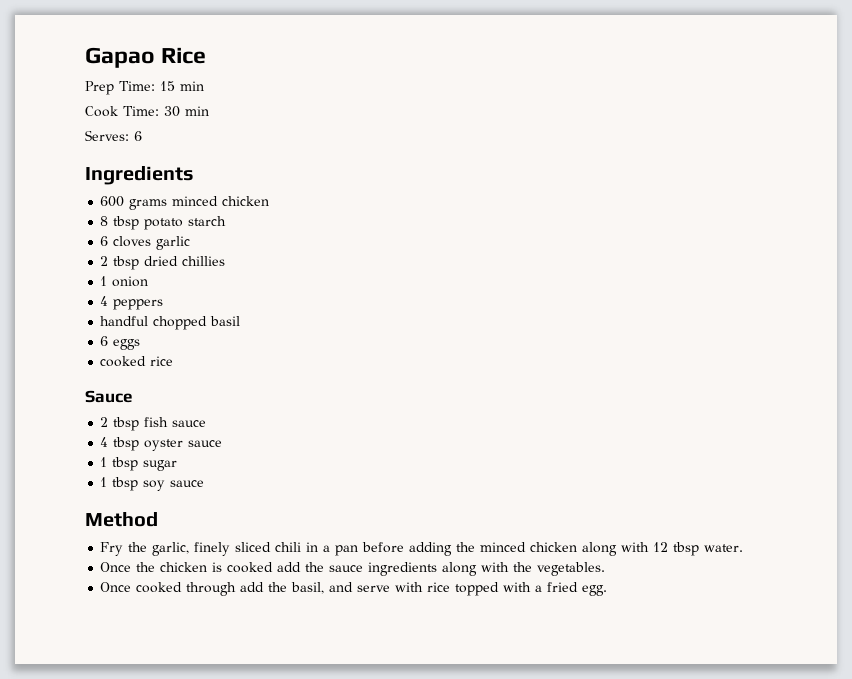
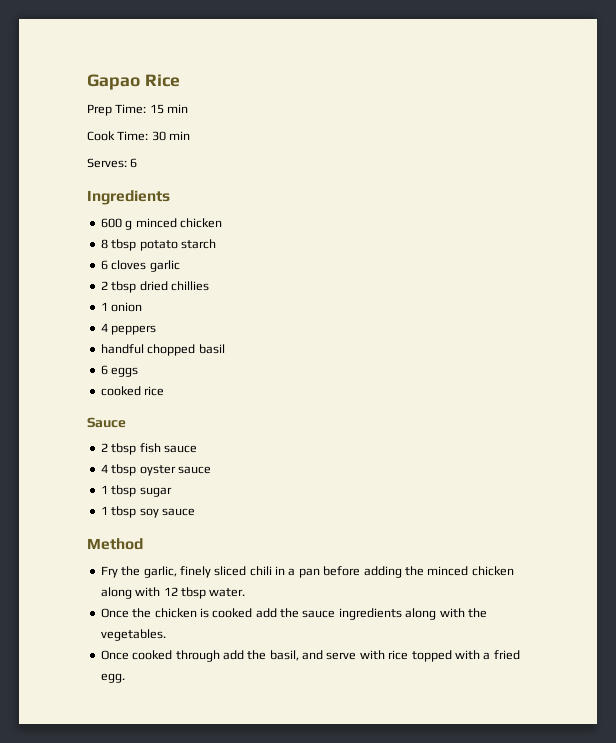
- 600 grams minced chicken
+ 600 g minced chicken

